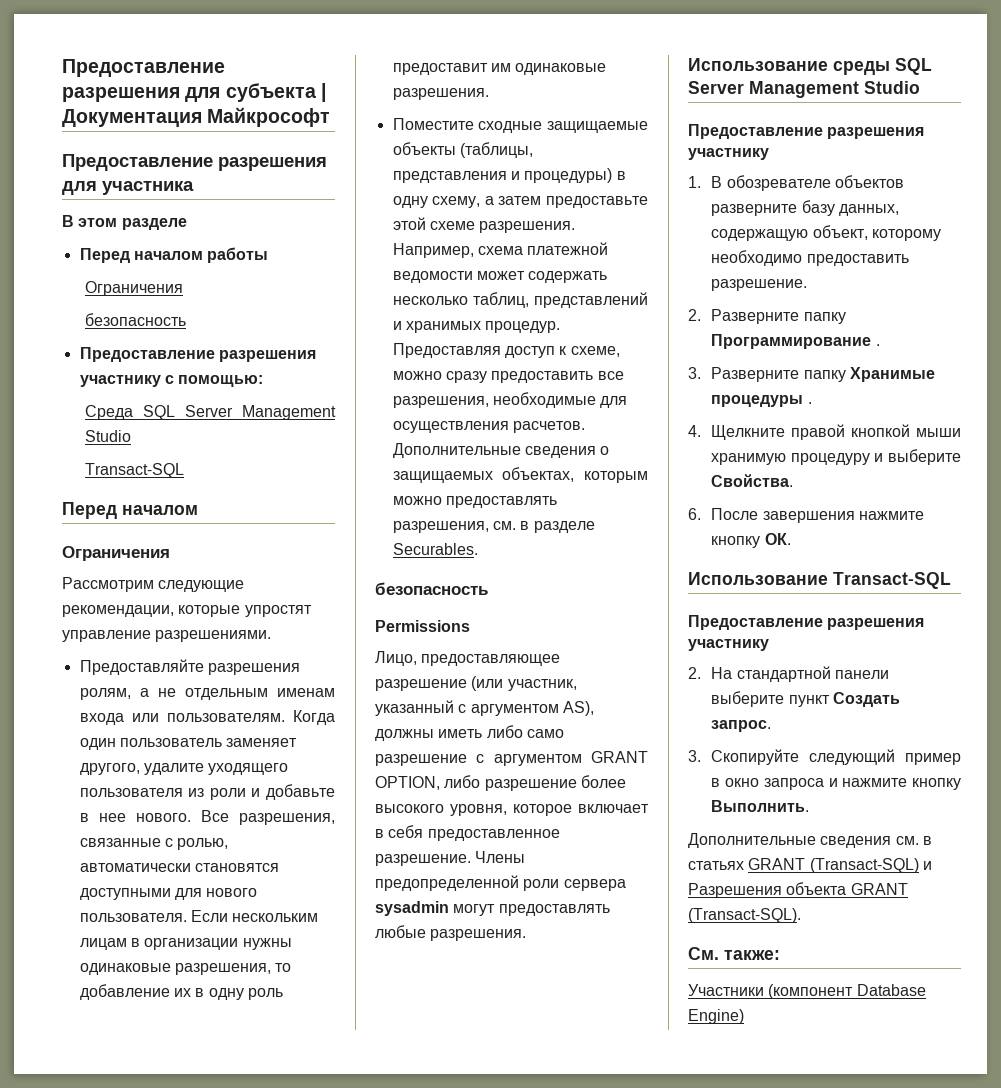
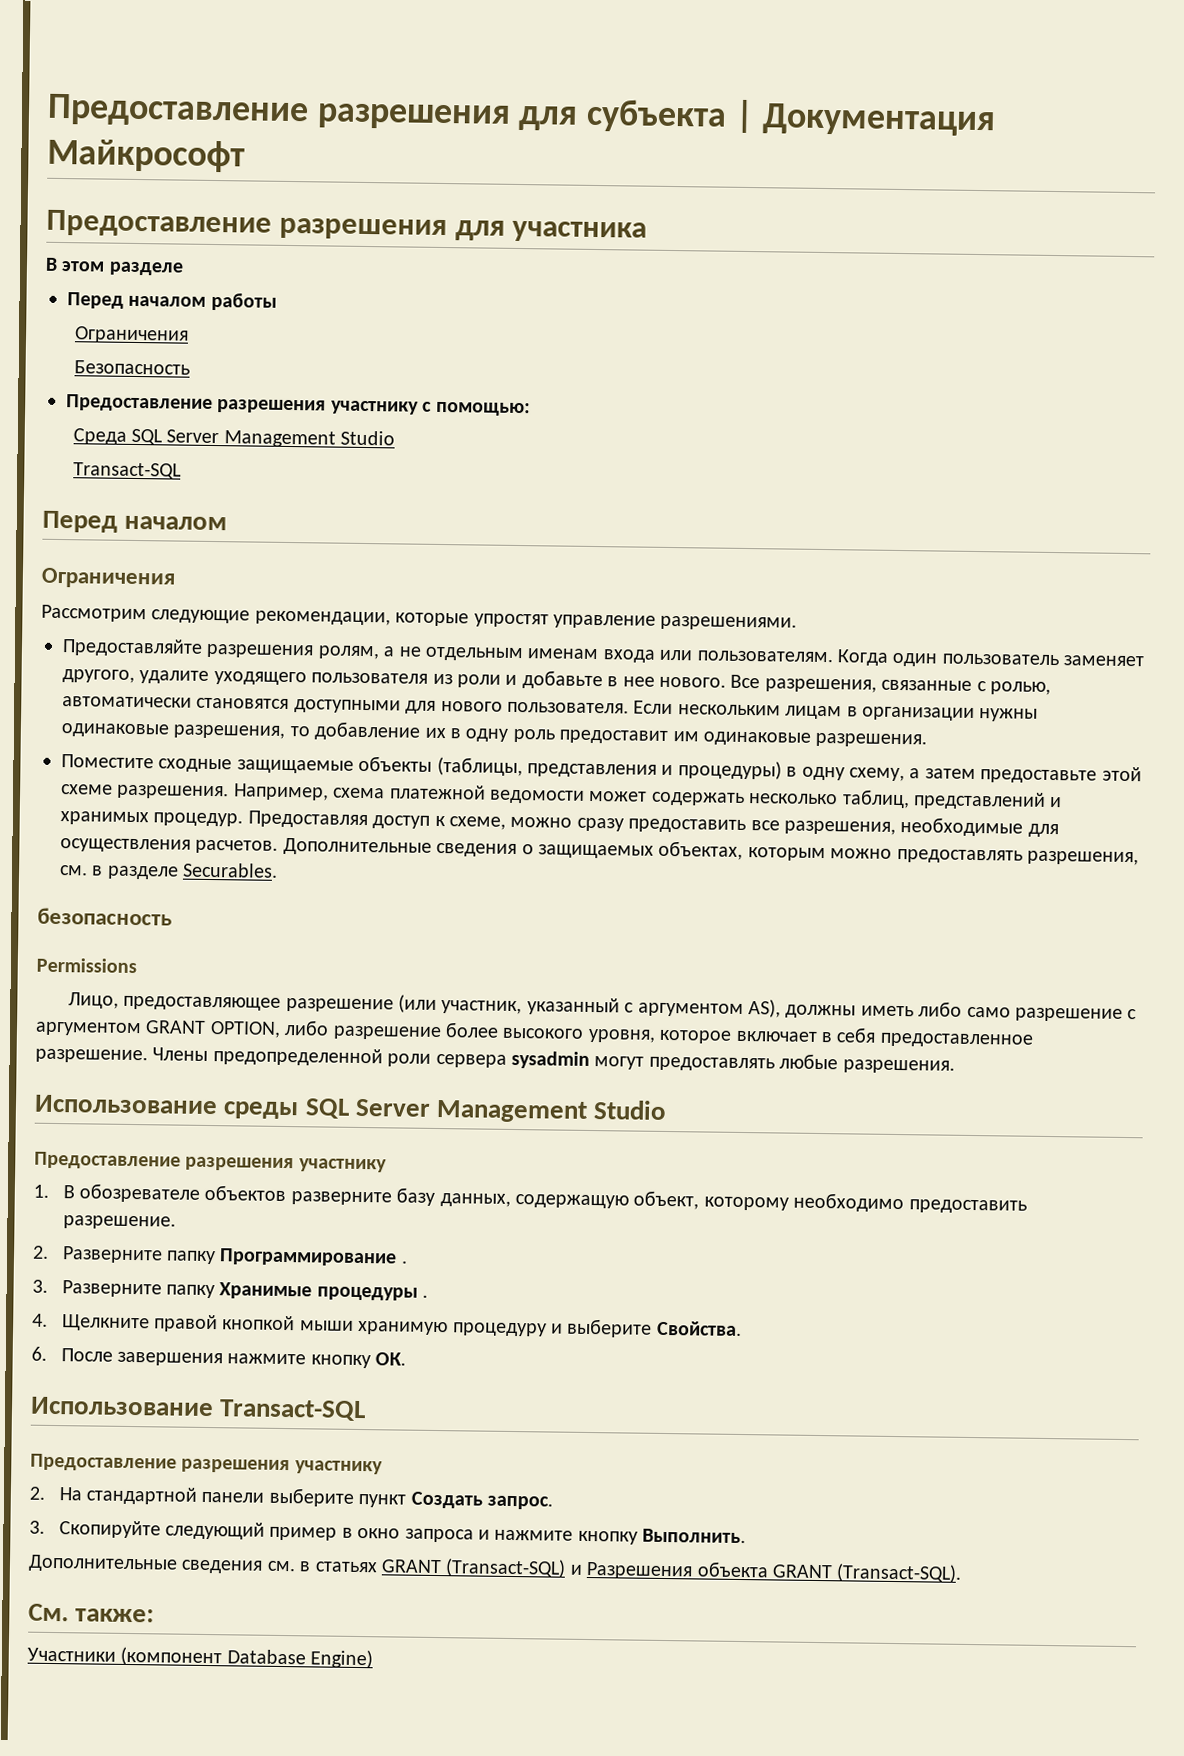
  Перед началом работы
  Ограничения
- безопасность
+ Безопасность

